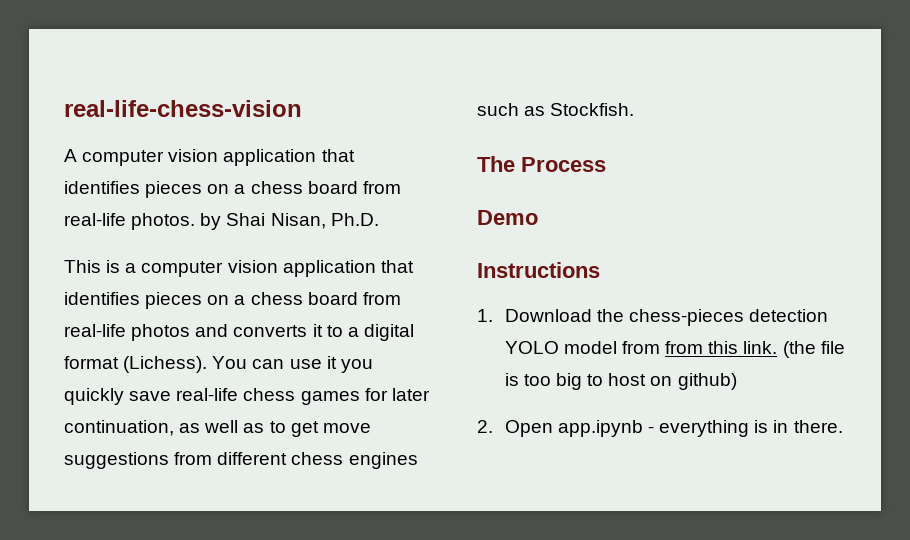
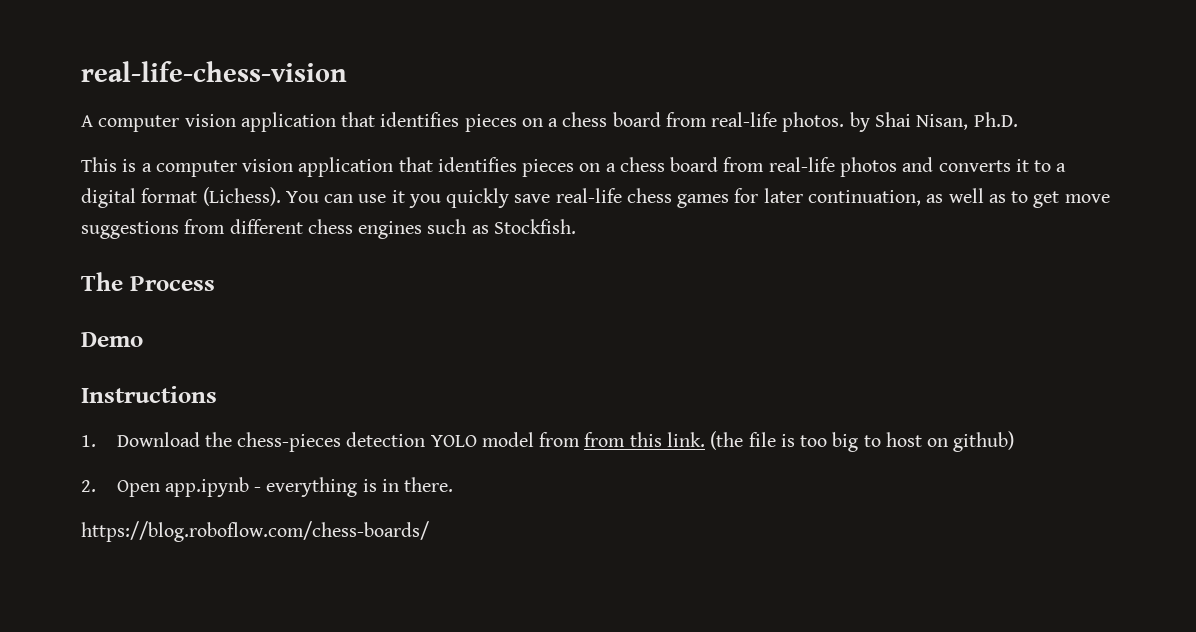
+ https://blog.roboflow.com/chess-boards/

